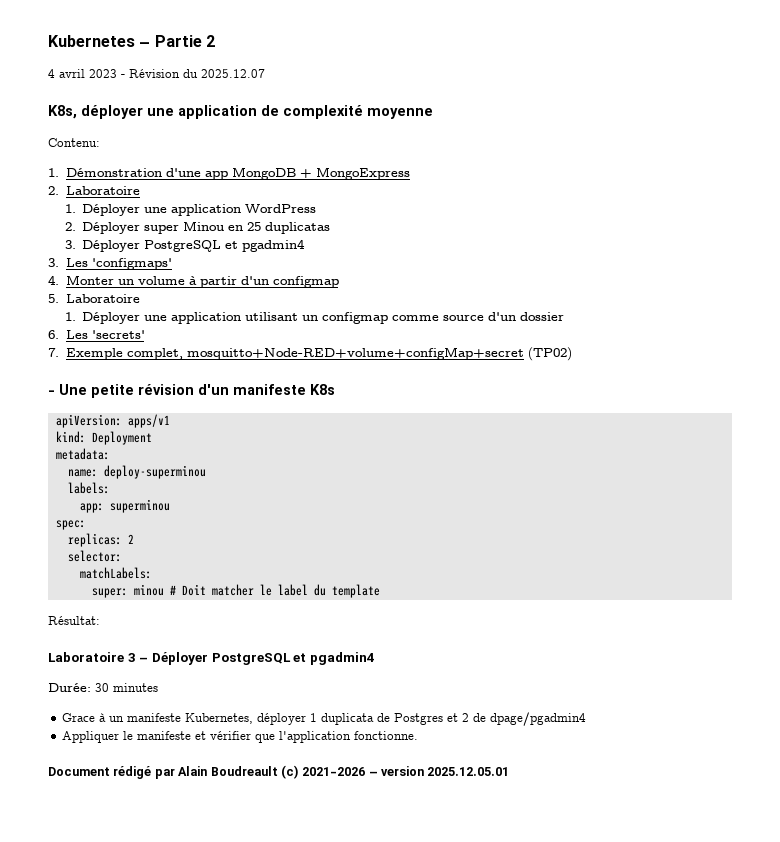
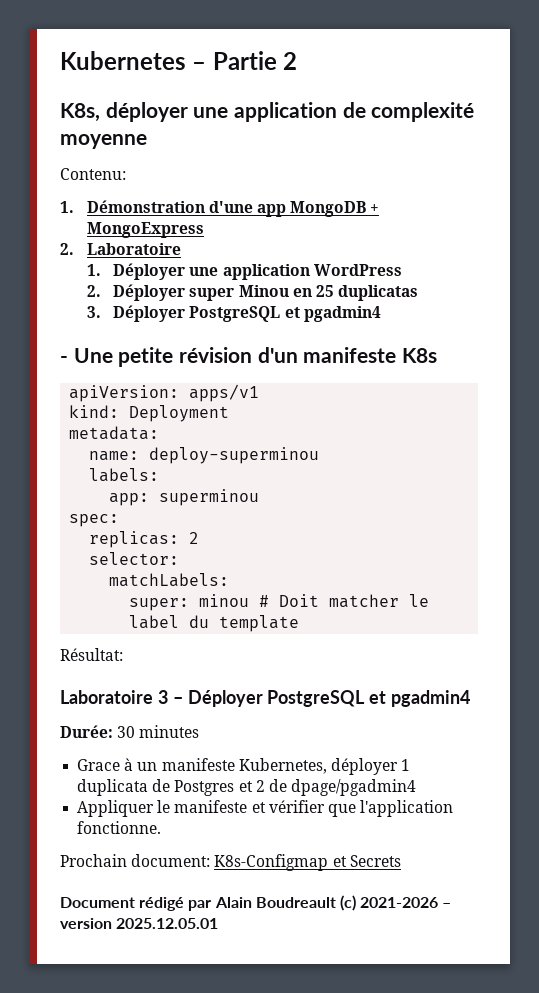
- 4 avril 2023 - Révision du 2025.12.07
- 3. Les 'configmaps'
- 4. Monter un volume à partir d'un configmap
- 5. Laboratoire
- 1. Déployer une application utilisant un configmap comme source d'un dossier
- 6. Les 'secrets'
- 7. Exemple complet, mosquitto+Node-RED+volume+configMap+secret (TP02)
+ Prochain document: K8s-Configmap et Secrets

